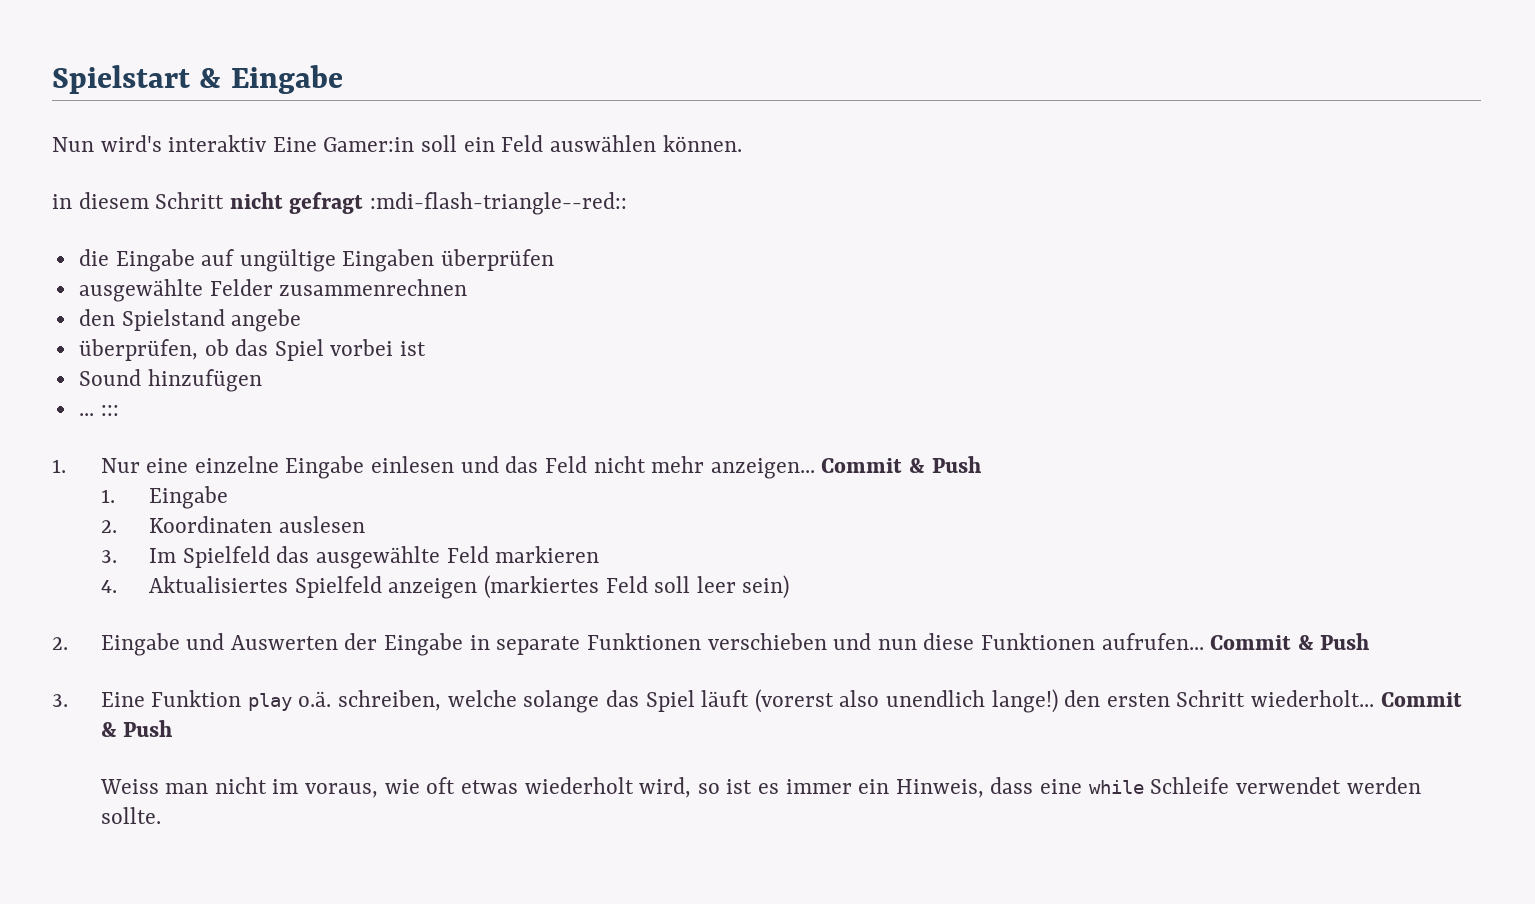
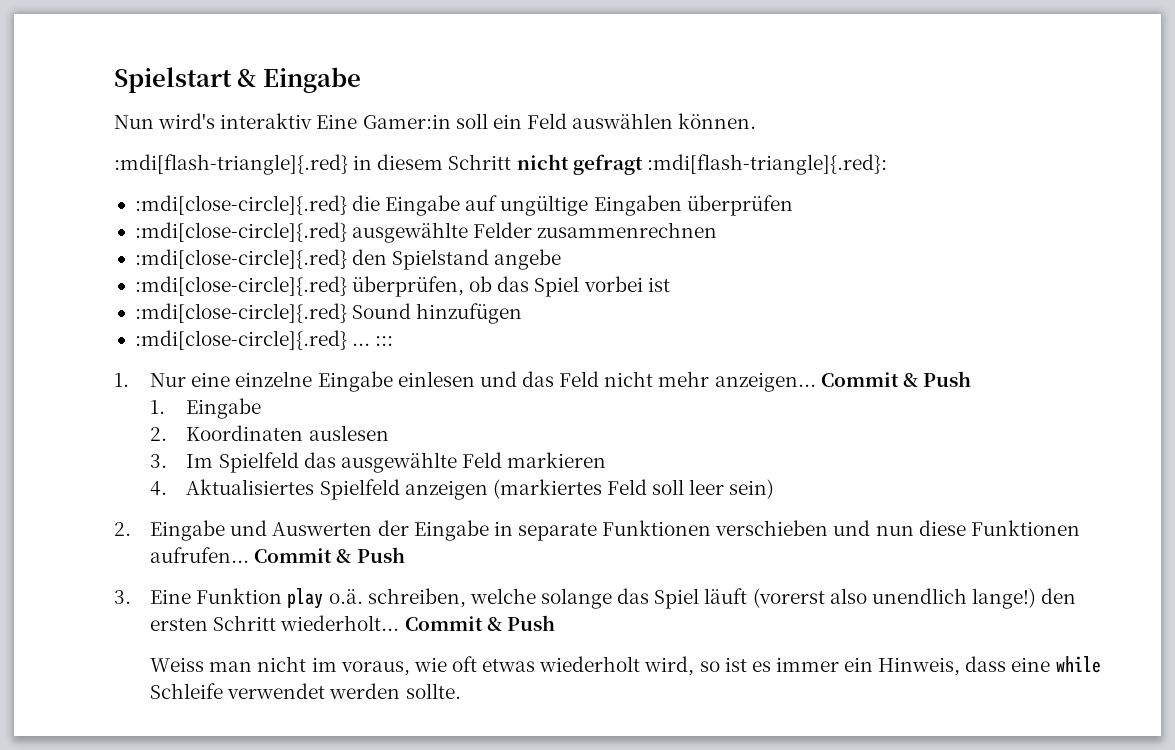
- in diesem Schritt nicht gefragt :mdi-flash-triangle--red::
- die Eingabe auf ungültige Eingaben überprüfen
+ :mdi[flash-triangle]{.red} in diesem Schritt nicht gefragt :mdi[flash-triangle]{.red}:
+ :mdi[close-circle]{.red} die Eingabe auf ungültige Eingaben überprüfen
- ausgewählte Felder zusammenrechnen
+ :mdi[close-circle]{.red} ausgewählte Felder zusammenrechnen
- den Spielstand angebe
+ :mdi[close-circle]{.red} den Spielstand angebe
- überprüfen, ob das Spiel vorbei ist
+ :mdi[close-circle]{.red} überprüfen, ob das Spiel vorbei ist
- Sound hinzufügen
+ :mdi[close-circle]{.red} Sound hinzufügen
- ... :::
+ :mdi[close-circle]{.red} ... :::

